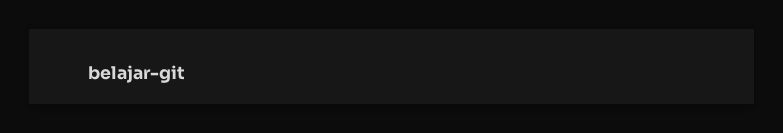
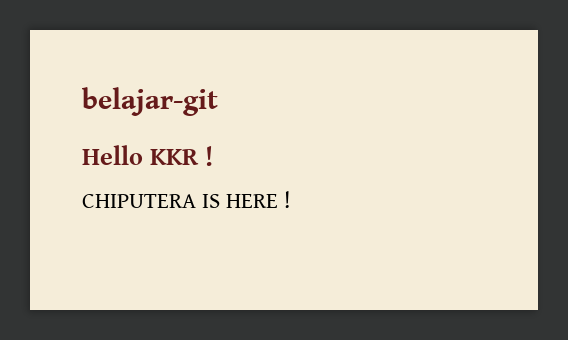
+ Hello KKR !
+ CHIPUTERA IS HERE !

